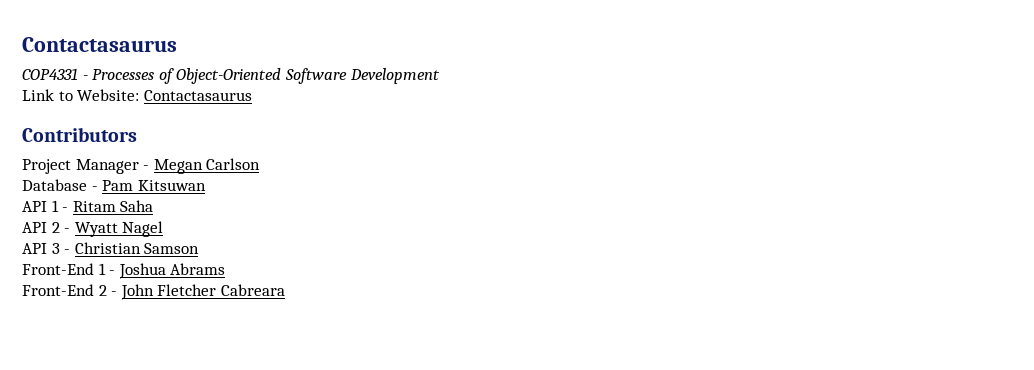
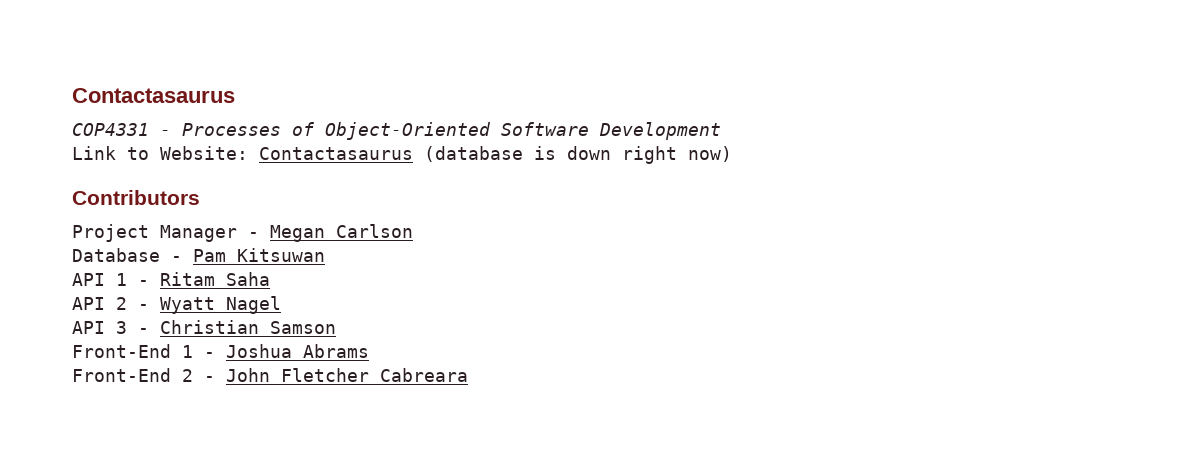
- Link to Website: Contactasaurus
+ Link to Website: Contactasaurus (database is down right now)

